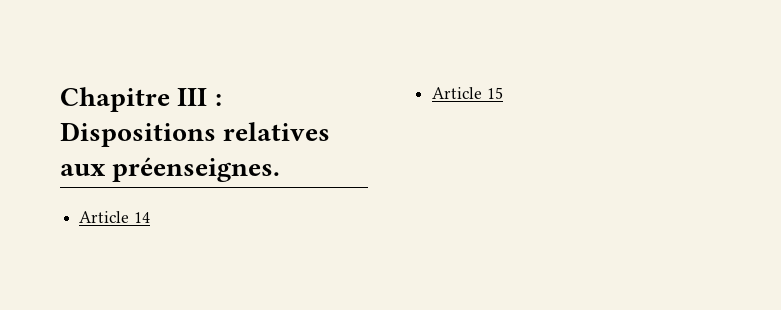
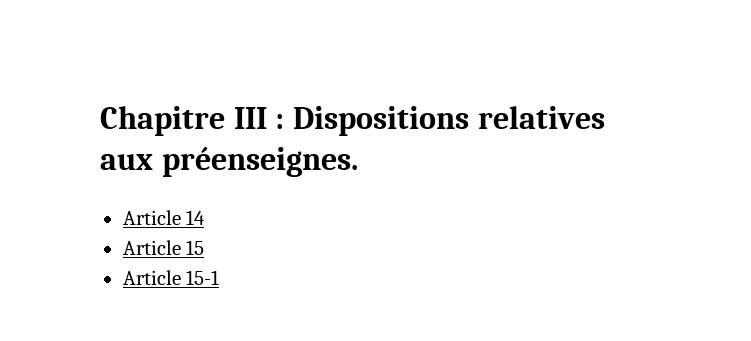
+ Article 15-1

